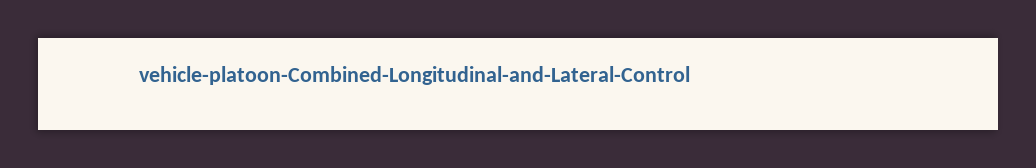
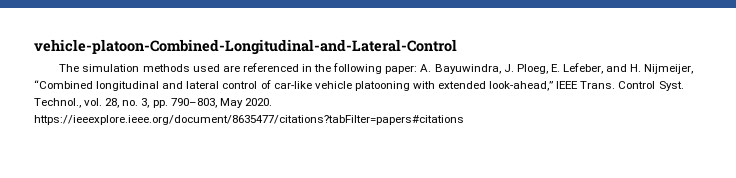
+ The simulation methods used are referenced in the following paper: A. Bayuwindra, J. Ploeg, E. Lefeber, and H. Nijmeijer, “Combined longitudinal and lateral control of car-like vehicle platooning with extended look-ahead,” IEEE Trans. Control Syst. Technol., vol. 28, no. 3, pp. 790–803, May 2020. https://ieeexplore.ieee.org/document/8635477/citations?tabFilter=papers#citations

